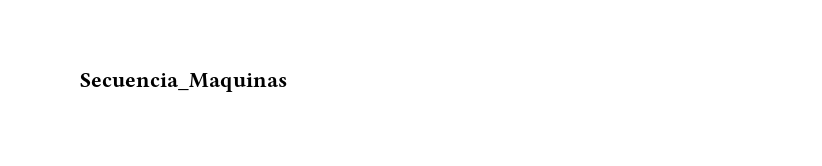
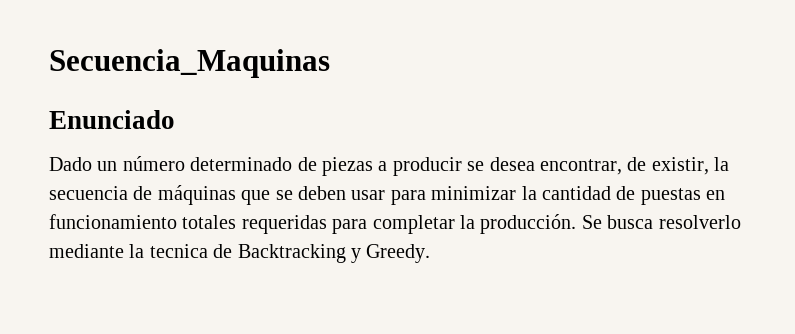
+ Enunciado
+ Dado un número determinado de piezas a producir se desea encontrar, de existir, la secuencia de máquinas que se deben usar para minimizar la cantidad de puestas en funcionamiento totales requeridas para completar la producción. Se busca resolverlo mediante la tecnica de Backtracking y Greedy.

